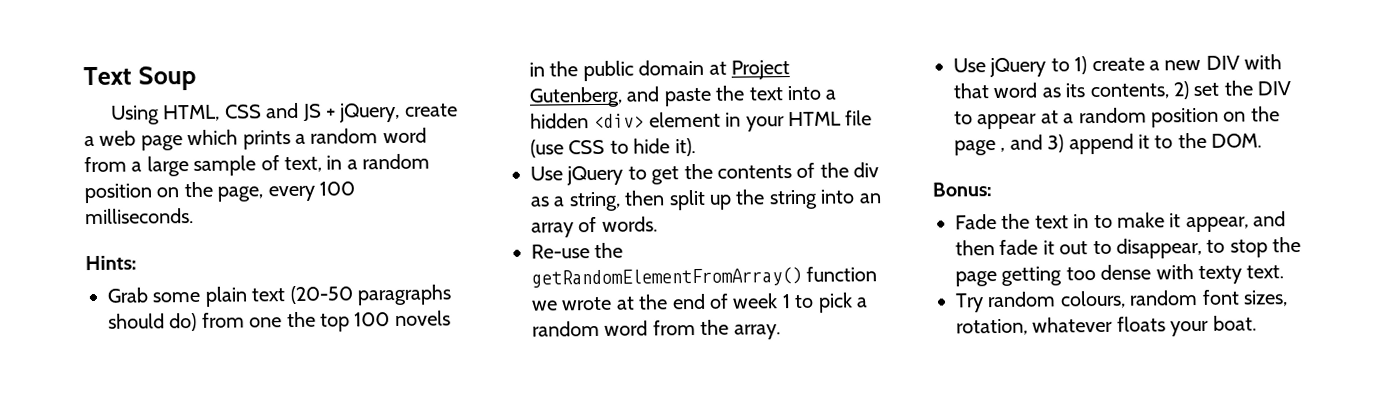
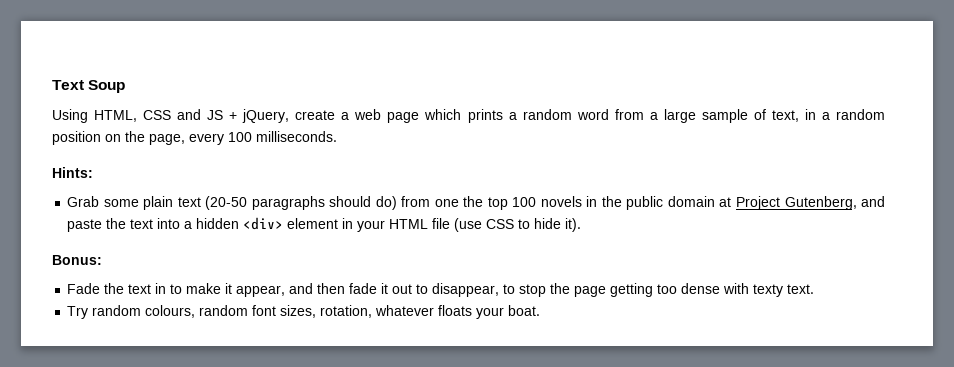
- Use jQuery to get the contents of the div as a string, then split up the string into an array of words.
- Re-use the getRandomElementFromArray() function we wrote at the end of week 1 to pick a random word from the array.
- Use jQuery to 1) create a new DIV with that word as its contents, 2) set the DIV to appear at a random position on the page , and 3) append it to the DOM.

